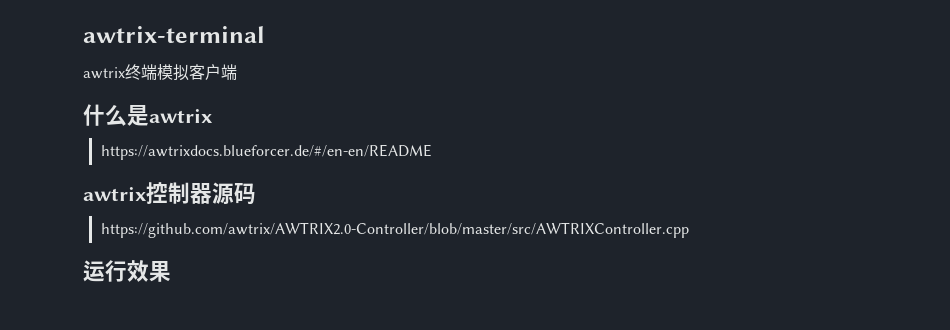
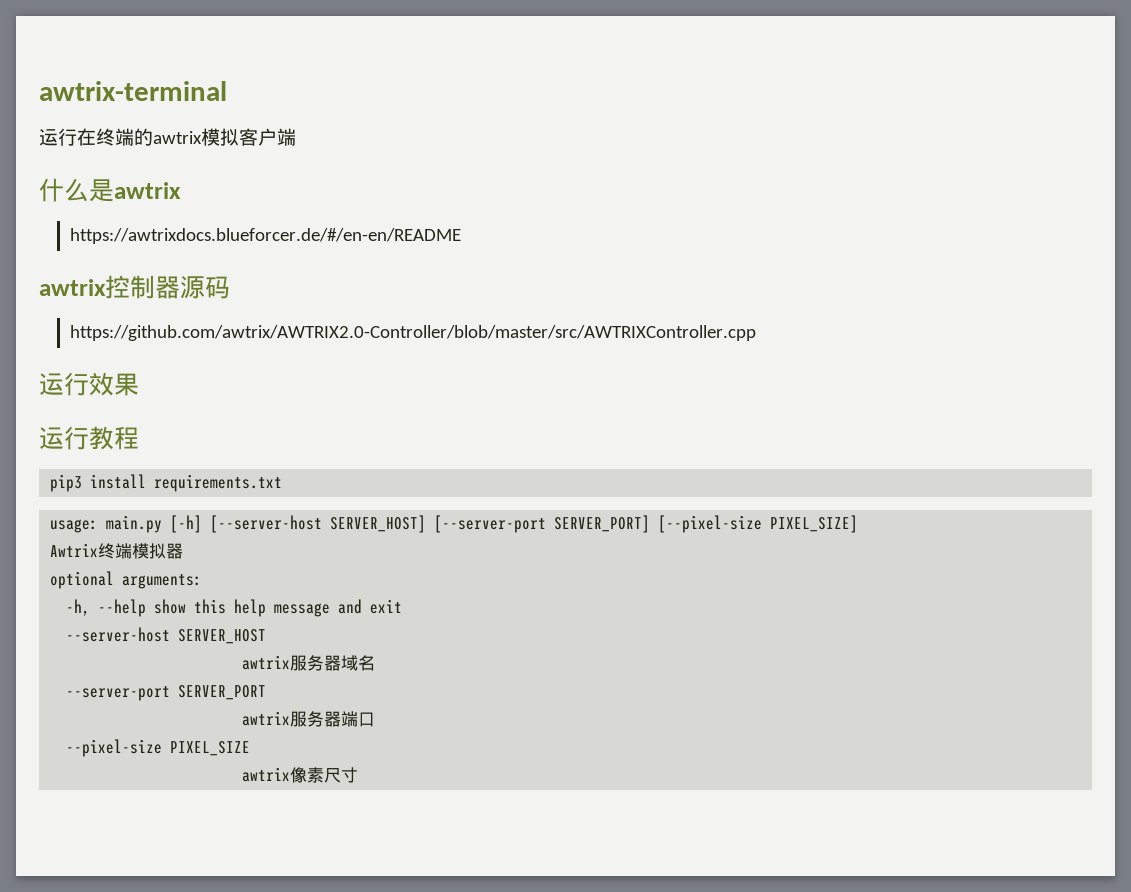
- awtrix终端模拟客户端
+ 运行在终端的awtrix模拟客户端
+ 运行教程
+ pip3 install requirements.txt
+ usage: main.py [-h] [--server-host SERVER_HOST] [--server-port SERVER_PORT] [--pixel-size PIXEL_SIZE]
+ Awtrix终端模拟器
+ optional arguments:
+ -h, --help show this help message and exit
+ --server-host SERVER_HOST
+ awtrix服务器域名
+ --server-port SERVER_PORT
+ awtrix服务器端口
+ --pixel-size PIXEL_SIZE
+ awtrix像素尺寸

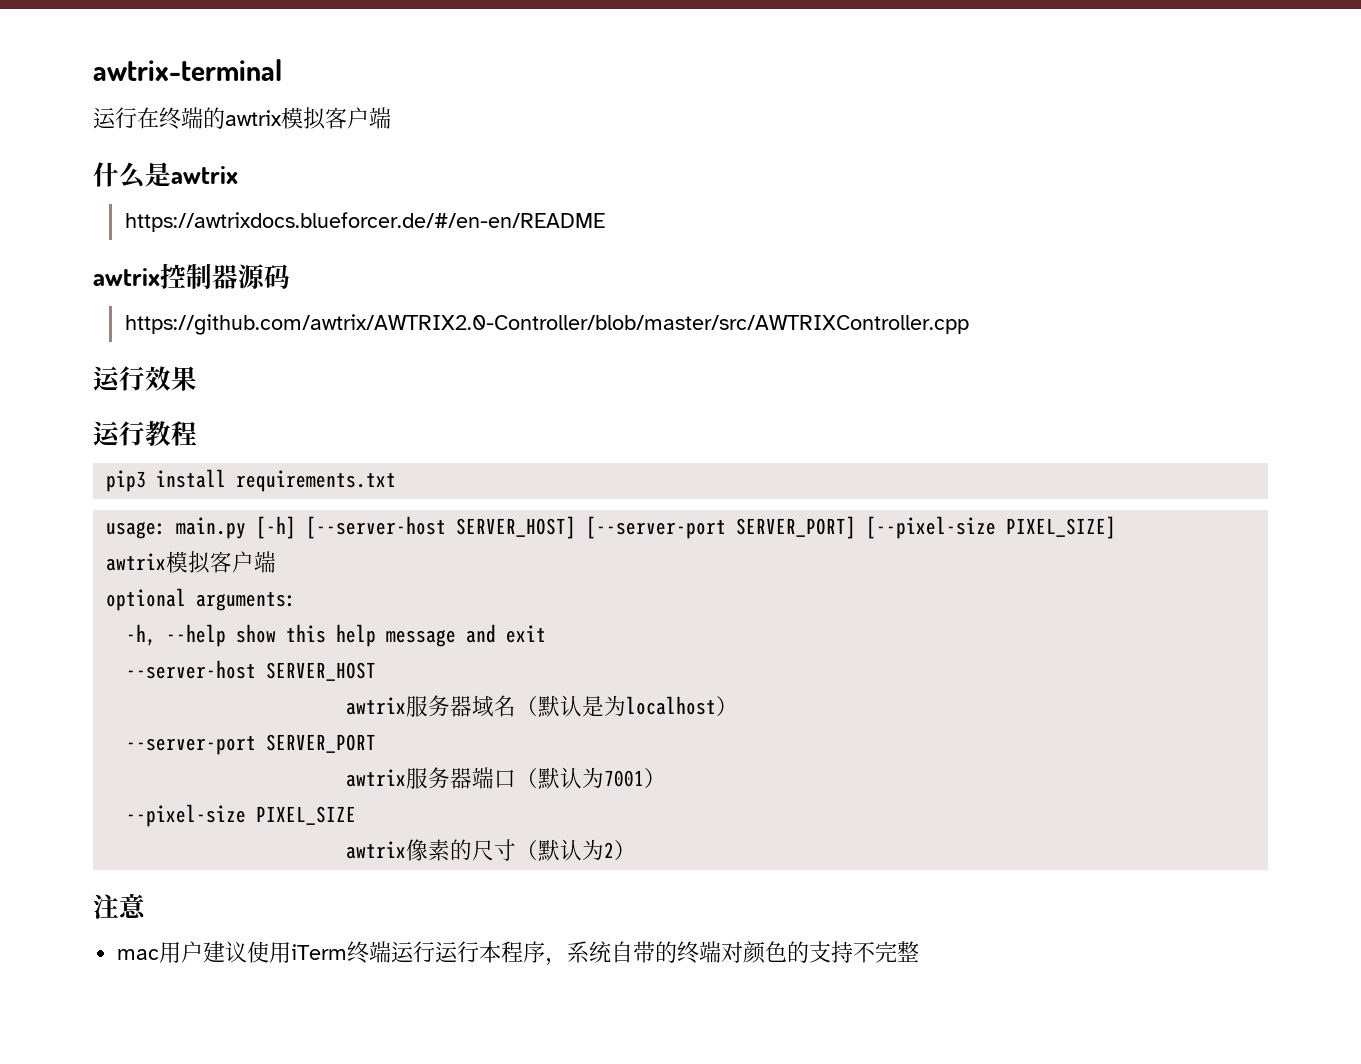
  usage: main.py [-h] [--server-host SERVER_HOST] [--server-port SERVER_PORT] [--pixel-size PIXEL_SIZE]
- Awtrix终端模拟器
+ awtrix模拟客户端
- awtrix服务器域名
+ awtrix服务器域名（默认是为localhost）
- awtrix服务器端口
+ awtrix服务器端口（默认为7001）
- awtrix像素尺寸
+ awtrix像素的尺寸（默认为2）
+ 注意
+ mac用户建议使用iTerm终端运行运行本程序，系统自带的终端对颜色的支持不完整

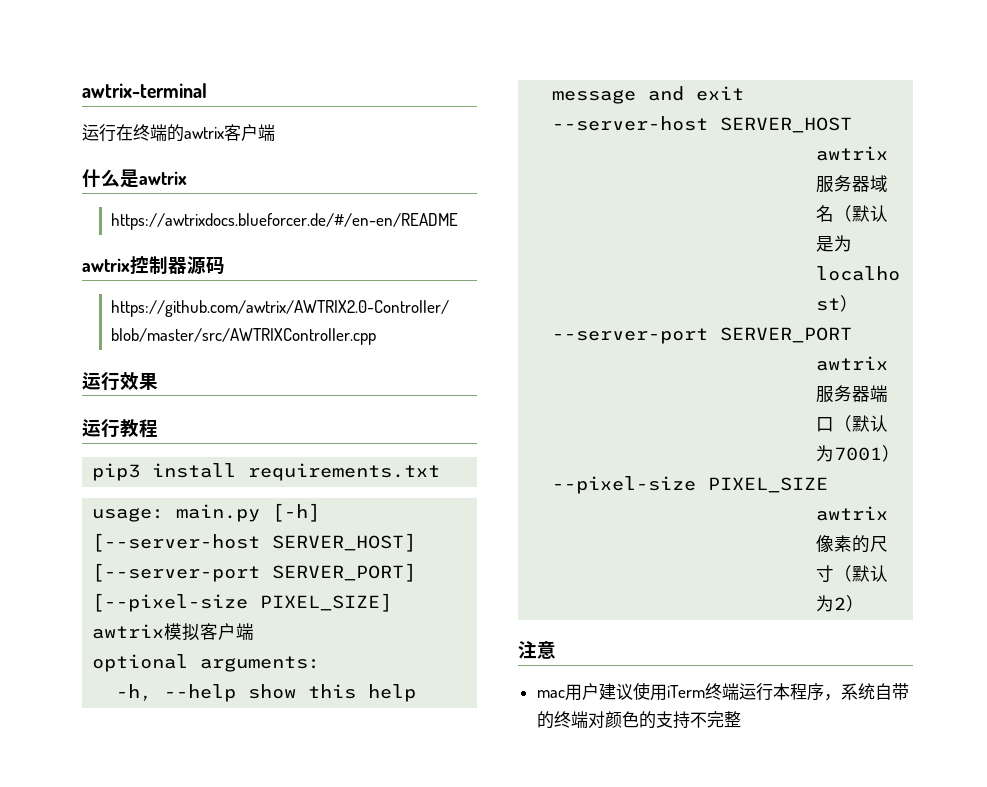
- 运行在终端的awtrix模拟客户端
+ 运行在终端的awtrix客户端
- mac用户建议使用iTerm终端运行运行本程序，系统自带的终端对颜色的支持不完整
+ mac用户建议使用iTerm终端运行本程序，系统自带的终端对颜色的支持不完整

